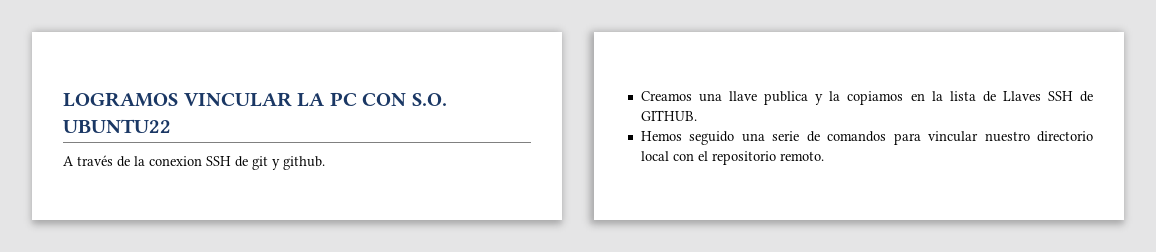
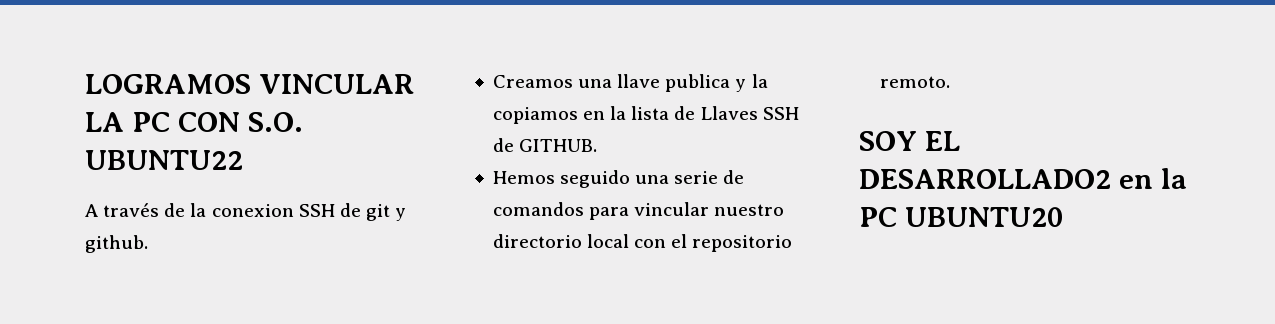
+ SOY EL DESARROLLADO2 en la PC UBUNTU20

